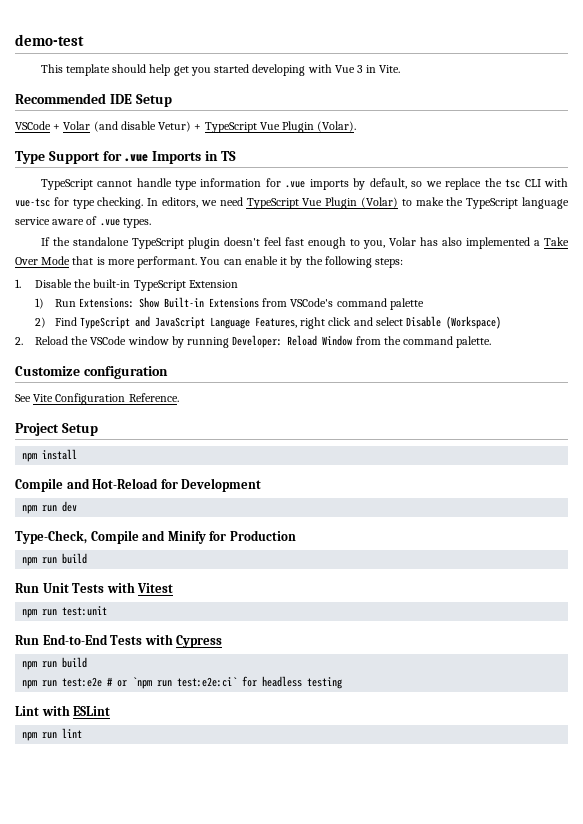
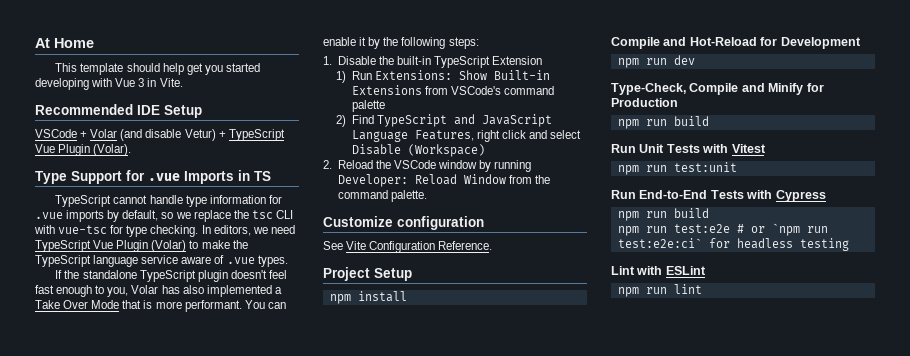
- demo-test
+ At Home

